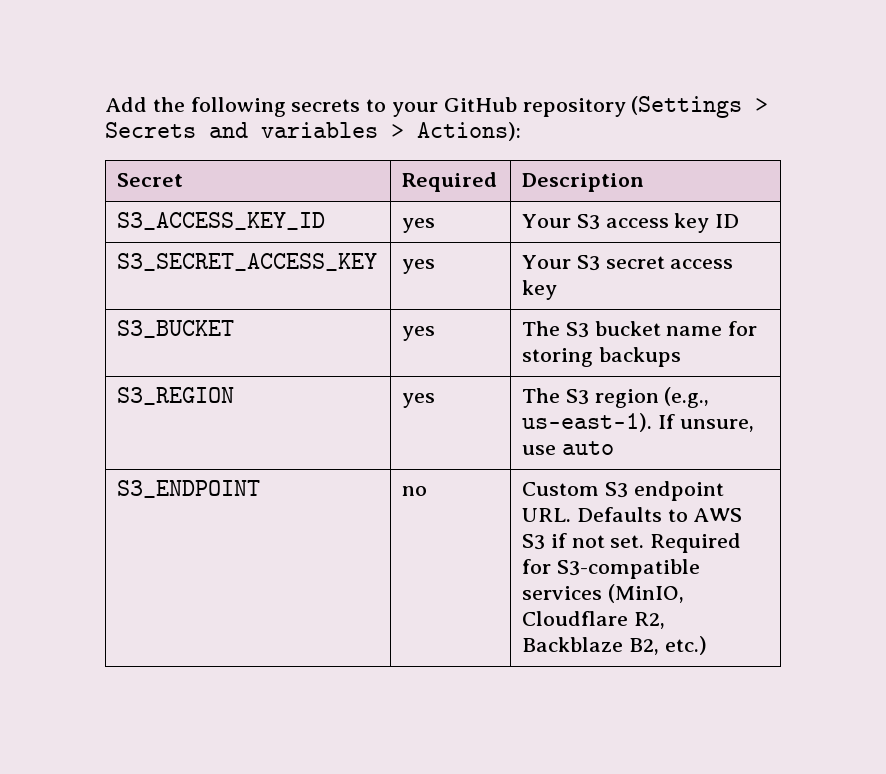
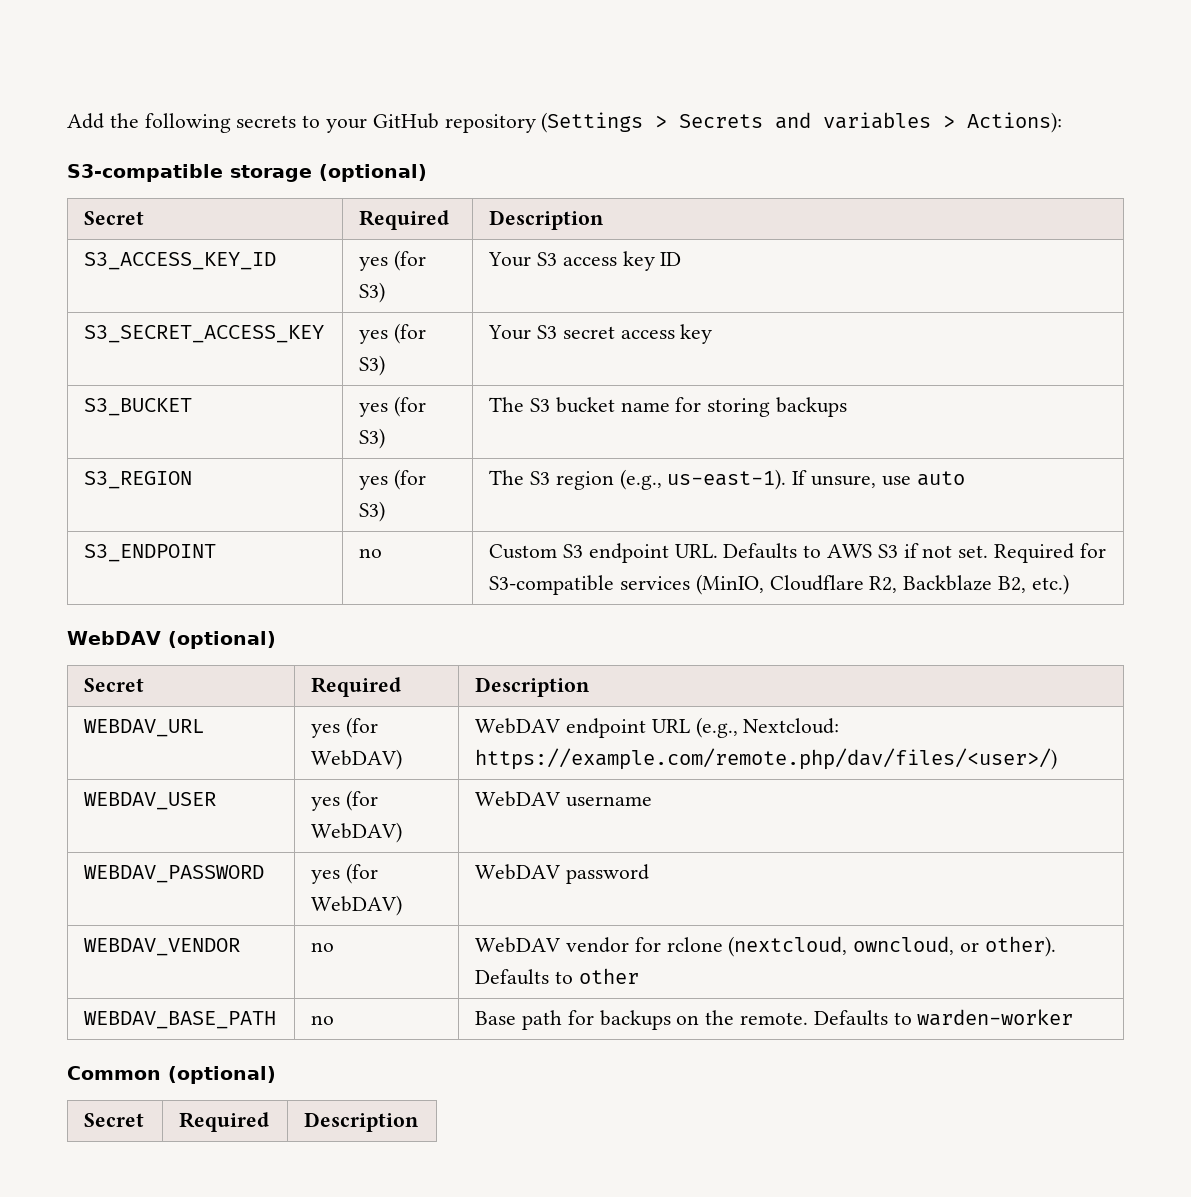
+ S3-compatible storage (optional)
- S3_ACCESS_KEY_ID | yes | Your S3 access key ID
+ S3_ACCESS_KEY_ID | yes (for S3) | Your S3 access key ID
- S3_SECRET_ACCESS_KEY | yes | Your S3 secret access key
+ S3_SECRET_ACCESS_KEY | yes (for S3) | Your S3 secret access key
- S3_BUCKET | yes | The S3 bucket name for storing backups
+ S3_BUCKET | yes (for S3) | The S3 bucket name for storing backups
- S3_REGION | yes | The S3 region (e.g., us-east-1). If unsure, use auto
+ S3_REGION | yes (for S3) | The S3 region (e.g., us-east-1). If unsure, use auto
+ WebDAV (optional)
+ Secret | Required | Description
+ WEBDAV_URL | yes (for WebDAV) | WebDAV endpoint URL (e.g., Nextcloud: https://example.com/remote.php/dav/files/<user>/)
+ WEBDAV_USER | yes (for WebDAV) | WebDAV username
+ WEBDAV_PASSWORD | yes (for WebDAV) | WebDAV password
+ WEBDAV_VENDOR | no | WebDAV vendor for rclone (nextcloud, owncloud, or other). Defaults to other
+ WEBDAV_BASE_PATH | no | Base path for backups on the remote. Defaults to warden-worker
+ Common (optional)
+ Secret | Required | Description

